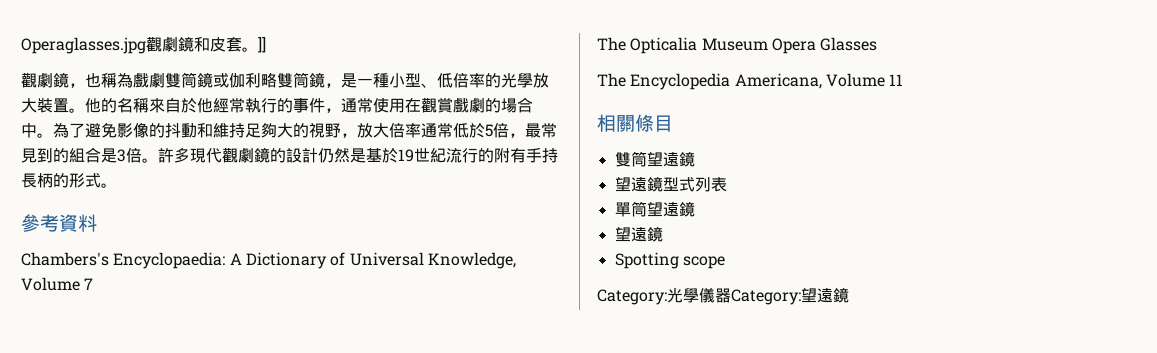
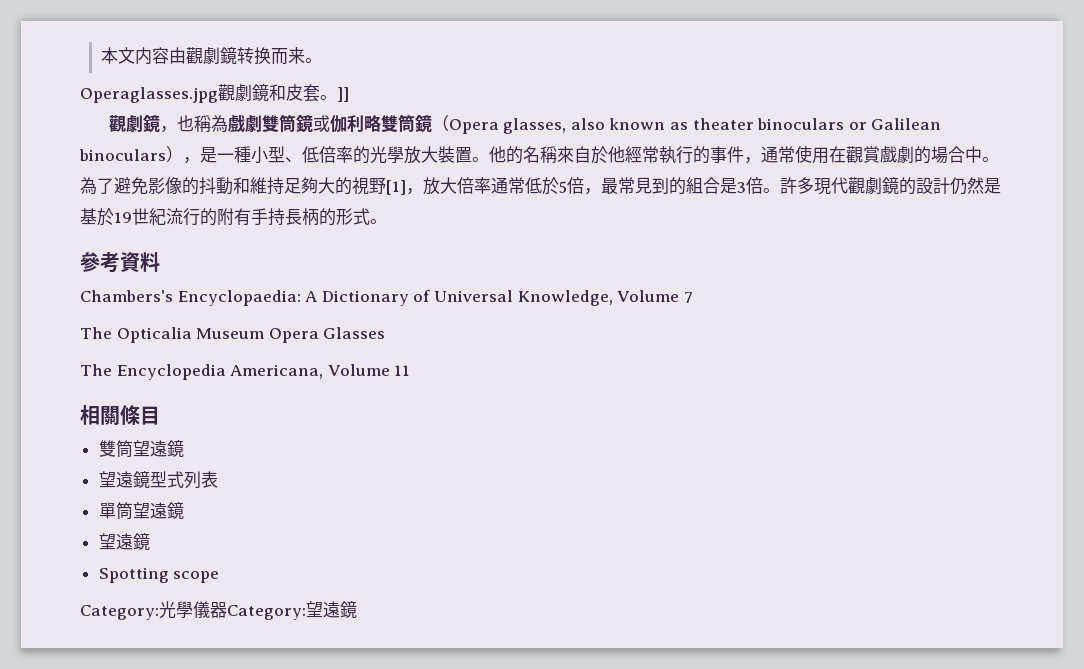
+ 本文内容由觀劇鏡转换而来。
- 觀劇鏡，也稱為戲劇雙筒鏡或伽利略雙筒鏡，是一種小型、低倍率的光學放大裝置。
+ 觀劇鏡，也稱為戲劇雙筒鏡或伽利略雙筒鏡（Opera glasses, also known as theater binoculars or Galilean binoculars），是一種小型、低倍率的光學放大裝置。
- 為了避免影像的抖動和維持足夠大的視野，放大倍率通常低於5倍，最常見到的組合是3倍。
+ 為了避免影像的抖動和維持足夠大的視野[1]，放大倍率通常低於5倍，最常見到的組合是3倍。

